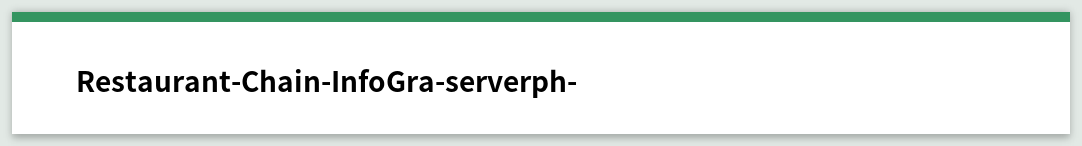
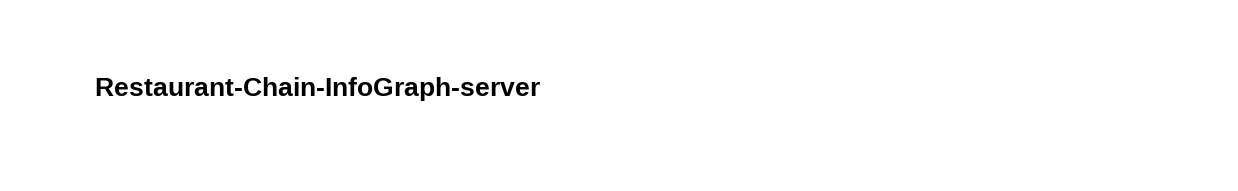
- Restaurant-Chain-InfoGra-serverph-
+ Restaurant-Chain-InfoGraph-server

